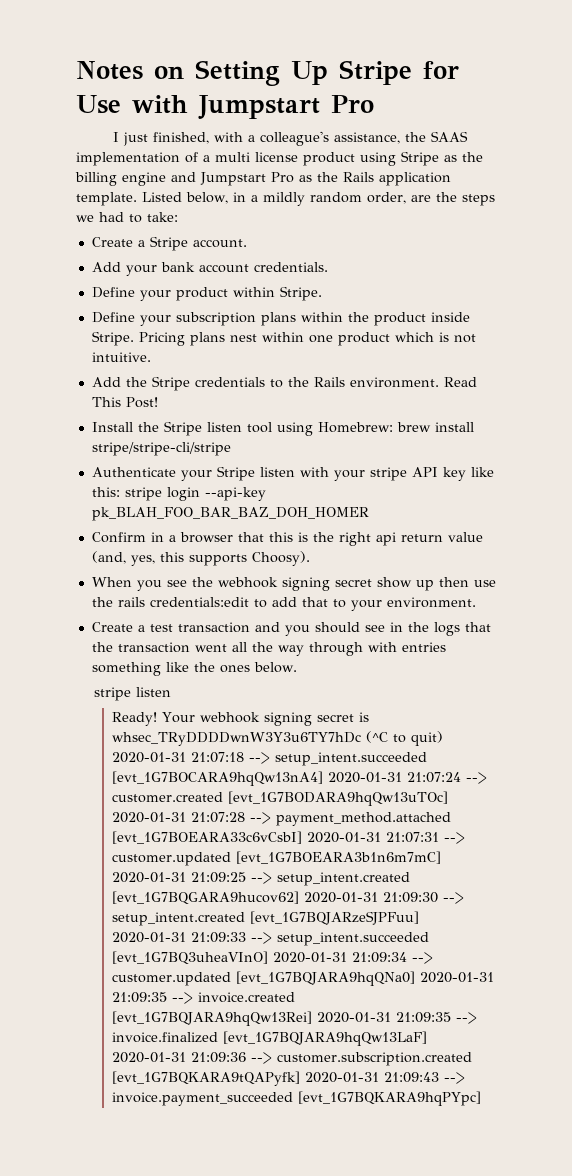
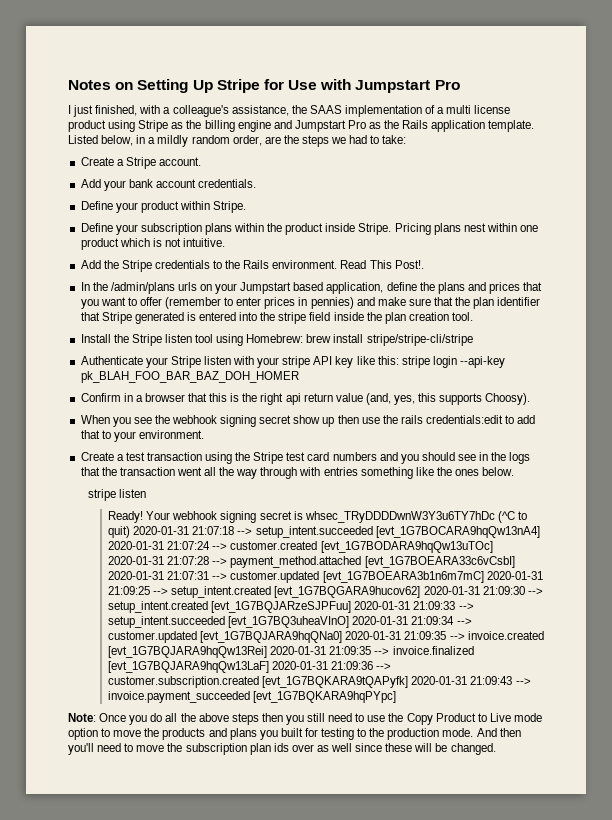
- Read This Post!
+ Read This Post!.
+ In the /admin/plans urls on your Jumpstart based application, define the plans and prices that you want to offer (remember to enter prices in pennies) and make sure that the plan identifier that Stripe generated is entered into the stripe field inside the plan creation tool.
- Create a test transaction and you should see in the logs that the transaction went all the way through with entries something like the ones below.
+ Create a test transaction using the Stripe test card numbers and you should see in the logs that the transaction went all the way through with entries something like the ones below.
+ Note: Once you do all the above steps then you still need to use the Copy Product to Live mode option to move the products and plans you built for testing to the production mode. And then you'll need to move the subscription plan ids over as well since these will be changed.

